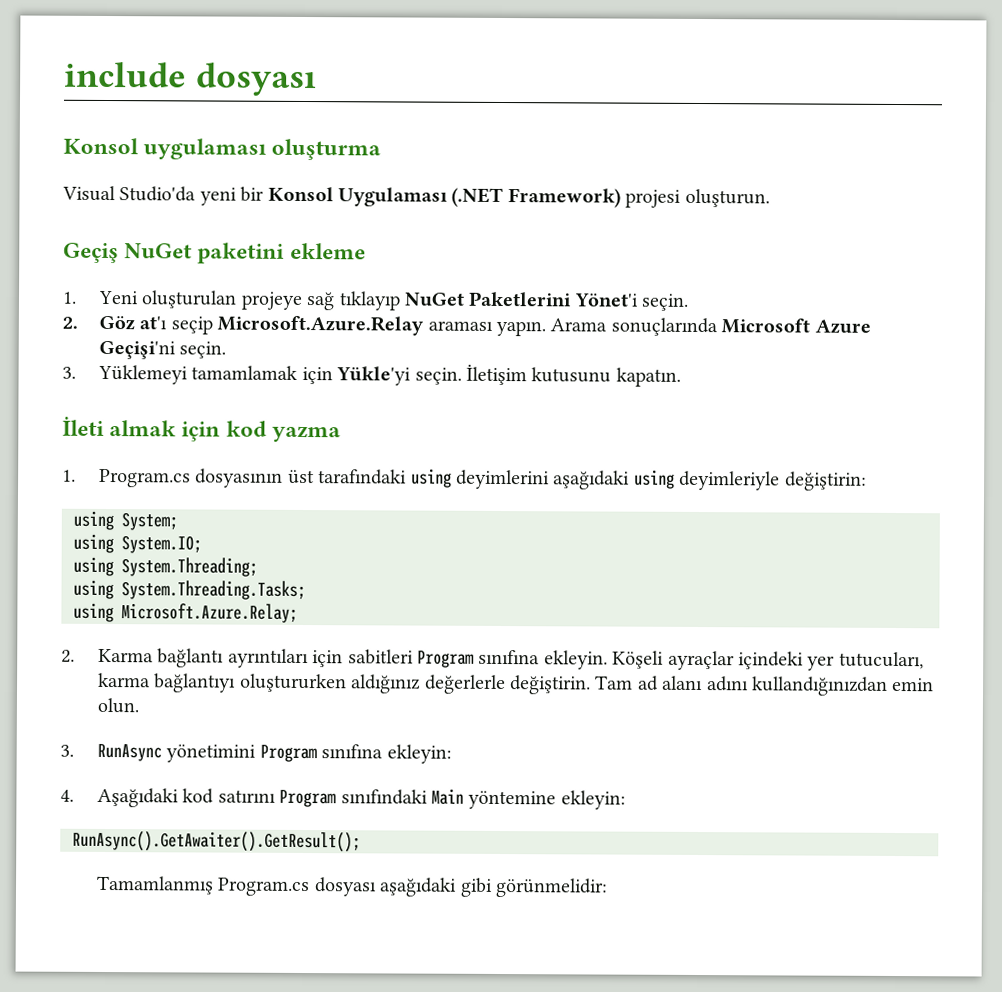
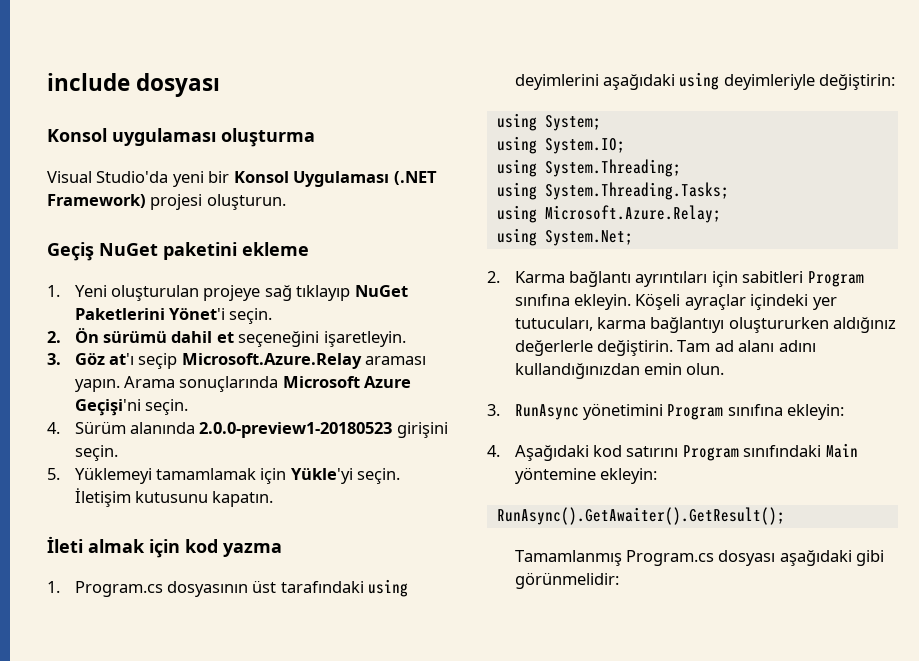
- 2. Göz at'ı seçip Microsoft.Azure.Relay araması yapın.
+ 2. Ön sürümü dahil et seçeneğini işaretleyin.
+ 3. Göz at'ı seçip Microsoft.Azure.Relay araması yapın.
- 3. Yüklemeyi tamamlamak için Yükle'yi seçin.
+ 4. Sürüm alanında 2.0.0-preview1-20180523 girişini seçin.
+ 5. Yüklemeyi tamamlamak için Yükle'yi seçin.
+ using System.Net;

